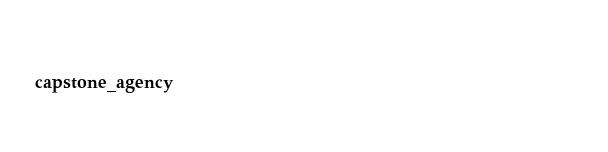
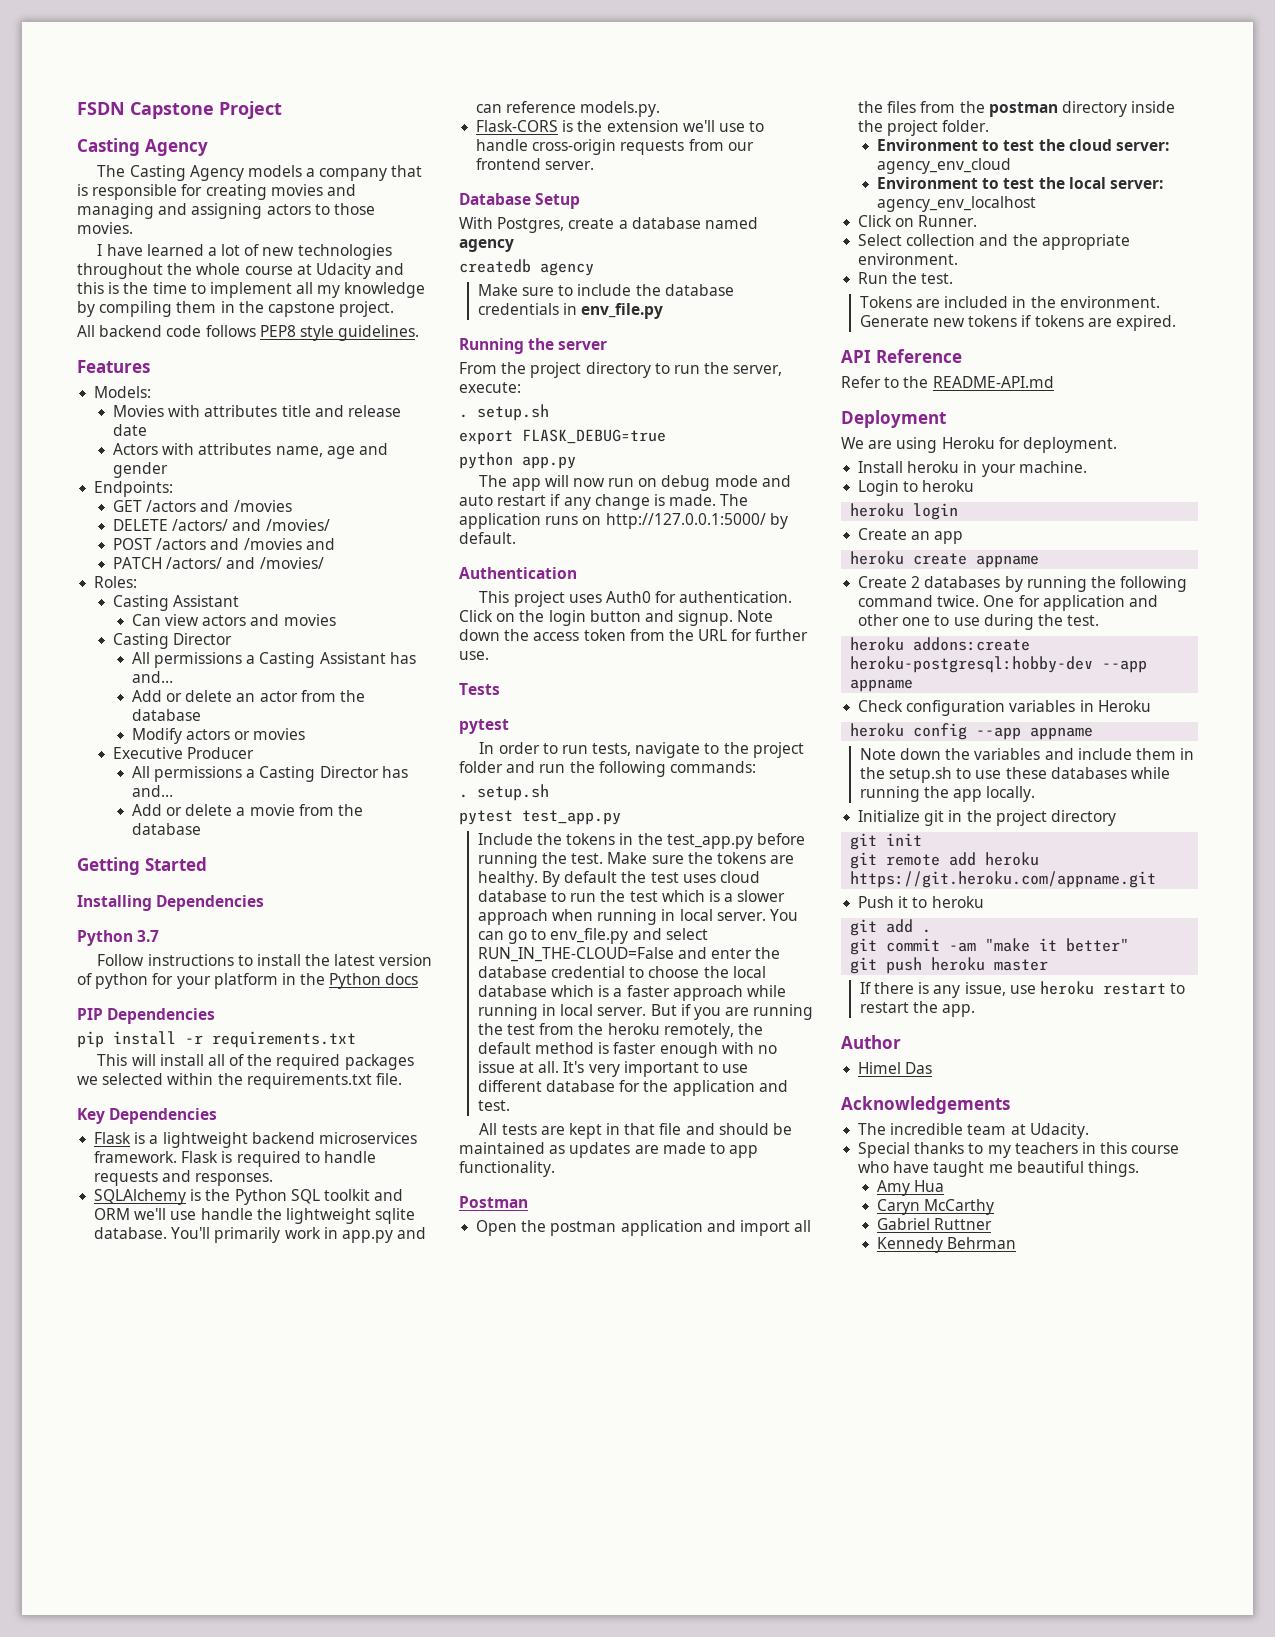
- capstone_agency
+ FSDN Capstone Project
+ Casting Agency
+ The Casting Agency models a company that is responsible for creating movies and managing and assigning actors to those movies.
+ I have learned a lot of new technologies throughout the whole course at Udacity and this is the time to implement all my knowledge by compiling them in the capstone project.
+ All backend code follows PEP8 style guidelines.
+ Features
+ Models:
+ Movies with attributes title and release date
+ Actors with attributes name, age and gender
+ Endpoints:
+ GET /actors and /movies
+ DELETE /actors/ and /movies/
+ POST /actors and /movies and
+ PATCH /actors/ and /movies/
+ Roles:
+ Casting Assistant
+ Can view actors and movies
+ Casting Director
+ All permissions a Casting Assistant has and…
+ Add or delete an actor from the database
+ Modify actors or movies
+ Executive Producer
+ All permissions a Casting Director has and…
+ Add or delete a movie from the database
+ Getting Started
+ Installing Dependencies
+ Python 3.7
+ Follow instructions to install the latest version of python for your platform in the Python docs
+ PIP Dependencies
+ pip install -r requirements.txt
+ This will install all of the required packages we selected within the requirements.txt file.
+ Key Dependencies
+ Flask is a lightweight backend microservices framework. Flask is required to handle requests and responses.
+ SQLAlchemy is the Python SQL toolkit and ORM we'll use handle the lightweight sqlite database. You'll primarily work in app.py and can reference models.py.
+ Flask-CORS is the extension we'll use to handle cross-origin requests from our frontend server.
+ Database Setup
+ With Postgres, create a database named agency
+ createdb agency
+ Make sure to include the database credentials in env_file.py
+ Running the server
+ From the project directory to run the server, execute:
+ . setup.sh
+ export FLASK_DEBUG=true
+ python app.py
+ The app will now run on debug mode and auto restart if any change is made. The application runs on http://127.0.0.1:5000/ by default.
+ Authentication
+ This project uses Auth0 for authentication. Click on the login button and signup. Note down the access token from the URL for further use.
+ Tests
+ pytest
+ In order to run tests, navigate to the project folder and run the following commands:
+ . setup.sh
+ pytest test_app.py
+ Include the tokens in the test_app.py before running the test. Make sure the tokens are healthy. By default the test uses cloud database to run the test which is a slower approach when running in local server. You can go to env_file.py and select RUN_IN_THE-CLOUD=False and enter the database credential to choose the local database which is a faster approach while running in local server. But if you are running the test from the heroku remotely, the default method is faster enough with no issue at all. It's very important to use different database for the application and test.
+ All tests are kept in that file and should be maintained as updates are made to app functionality.
+ Postman
+ Open the postman application and import all the files from the postman directory inside the project folder.
+ Environment to test the cloud server: agency_env_cloud
+ Environment to test the local server: agency_env_localhost
+ Click on Runner.
+ Select collection and the appropriate environment.
+ Run the test.
+ Tokens are included in the environment. Generate new tokens if tokens are expired.
+ API Reference
+ Refer to the README-API.md
+ Deployment
+ We are using Heroku for deployment.
+ Install heroku in your machine.
+ Login to heroku
+ heroku login
+ Create an app
+ heroku create appname
+ Create 2 databases by running the following command twice. One for application and other one to use during the test.
+ heroku addons:create heroku-postgresql:hobby-dev --app appname
+ Check configuration variables in Heroku
+ heroku config --app appname
+ Note down the variables and include them in the setup.sh to use these databases while running the app locally.
+ Initialize git in the project directory
+ git init
+ git remote add heroku https://git.heroku.com/appname.git
+ Push it to heroku
+ git add .
+ git commit -am "make it better"
+ git push heroku master
+ If there is any issue, use heroku restart to restart the app.
+ Author
+ Himel Das
+ Acknowledgements
+ The incredible team at Udacity.
+ Special thanks to my teachers in this course who have taught me beautiful things.
+ Amy Hua
+ Caryn McCarthy
+ Gabriel Ruttner
+ Kennedy Behrman

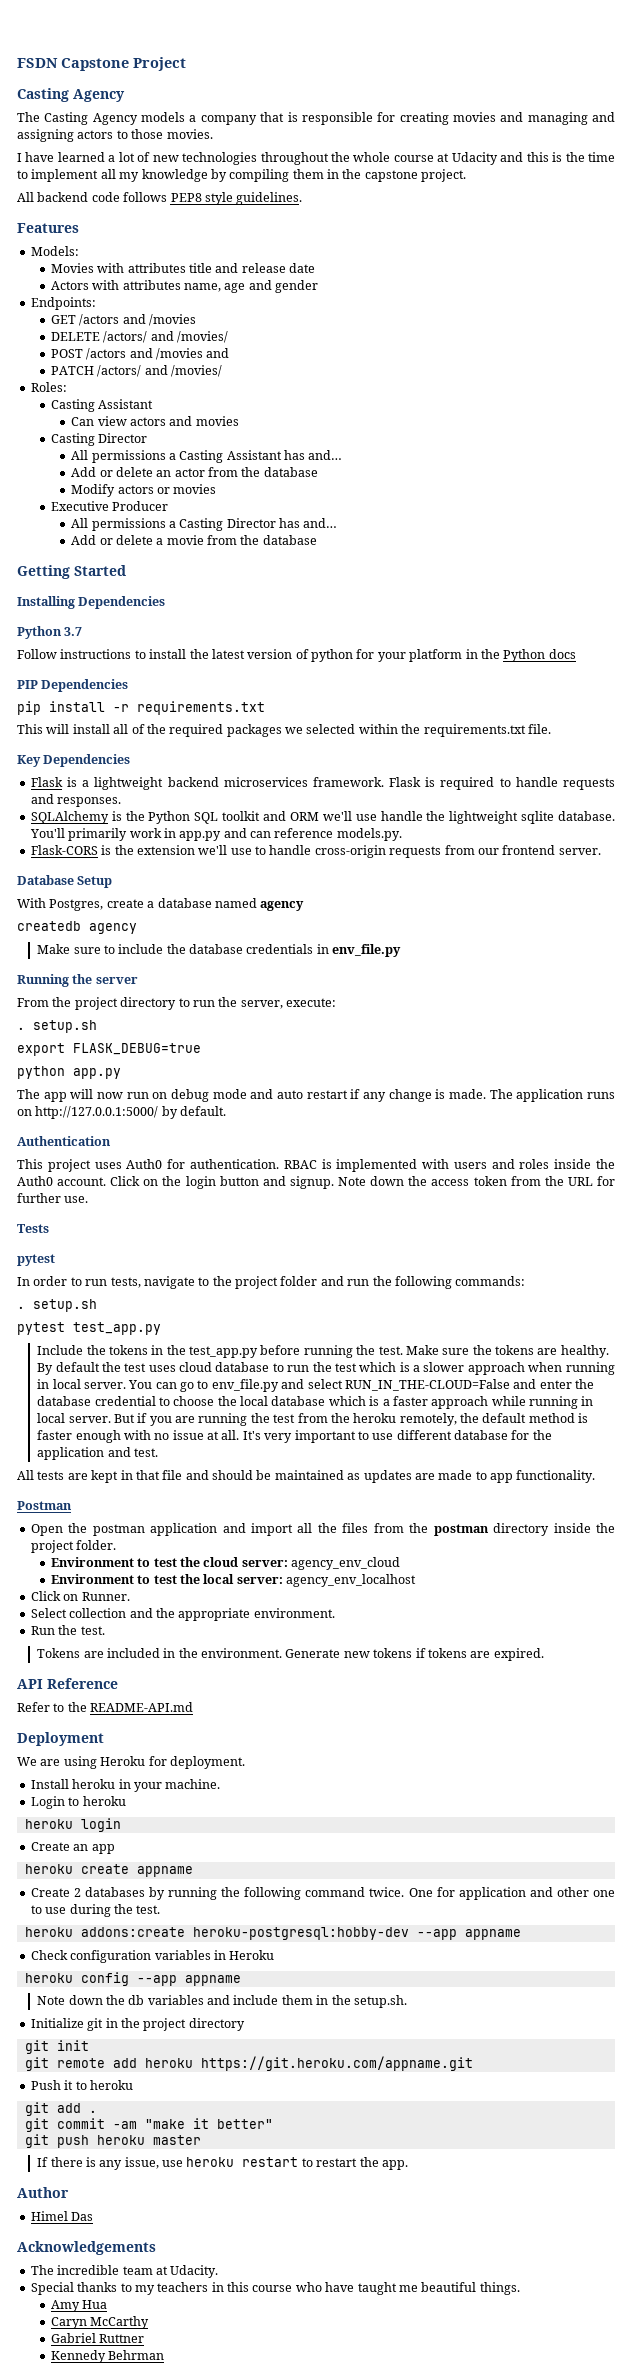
+ RBAC is implemented with users and roles inside the Auth0 account.
- Note down the variables and include them in the setup.sh to use these databases while running the app locally.
+ Note down the db variables and include them in the setup.sh.

